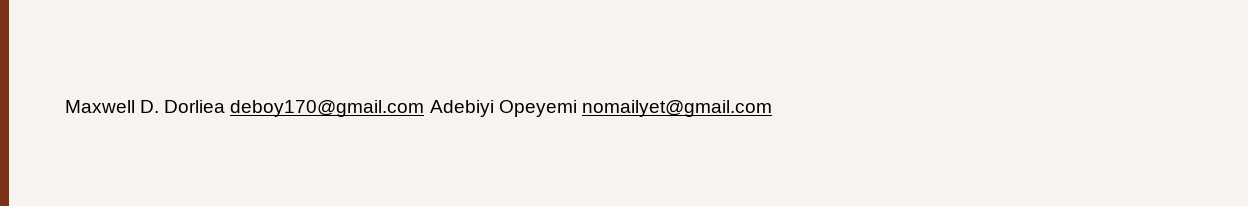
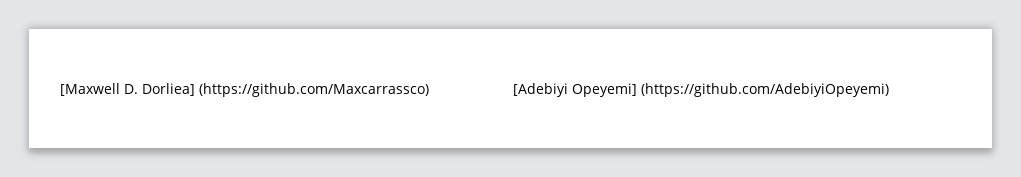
- Maxwell D. Dorliea deboy170@gmail.com Adebiyi Opeyemi nomailyet@gmail.com
+ [Maxwell D. Dorliea] (https://github.com/Maxcarrassco) [Adebiyi Opeyemi] (https://github.com/AdebiyiOpeyemi)

